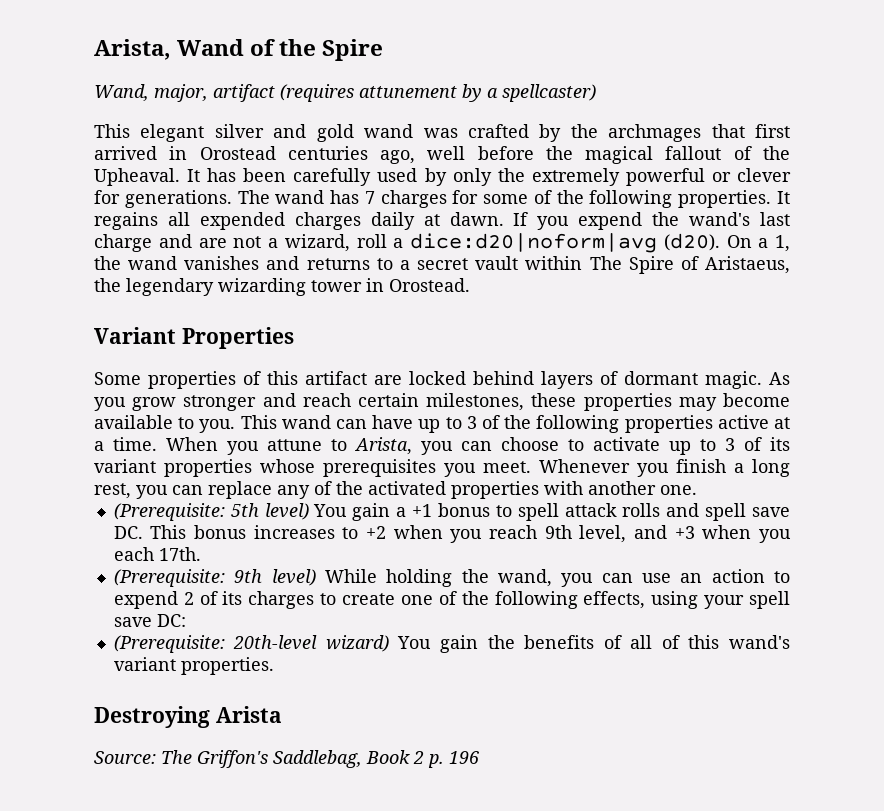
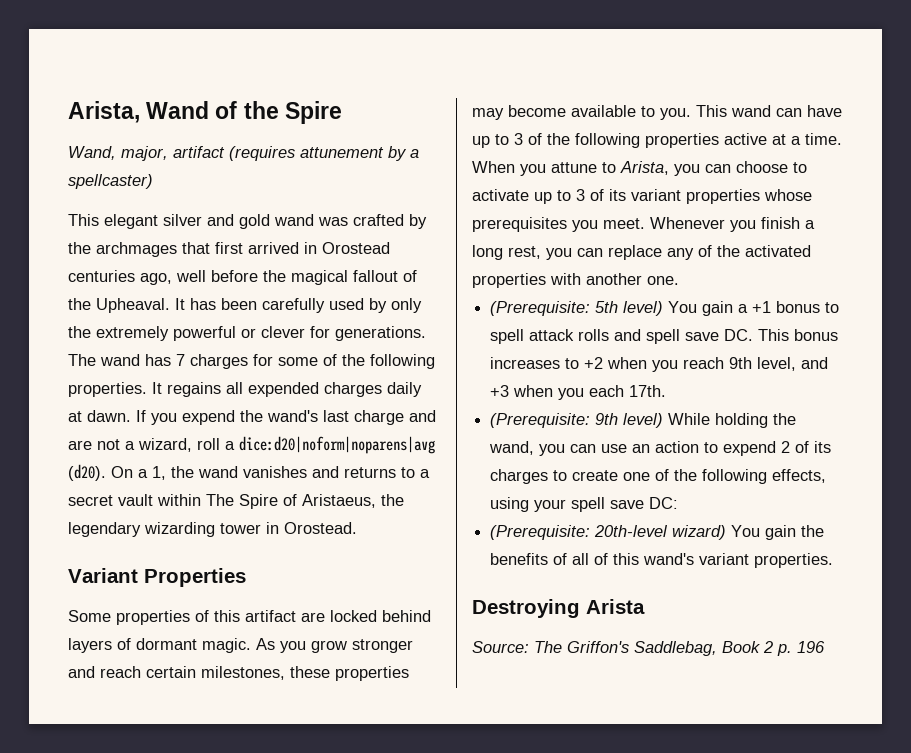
- If you expend the wand's last charge and are not a wizard, roll a dice:d20|noform|avg (d20).
+ If you expend the wand's last charge and are not a wizard, roll a dice:d20|noform|noparens|avg (d20).

